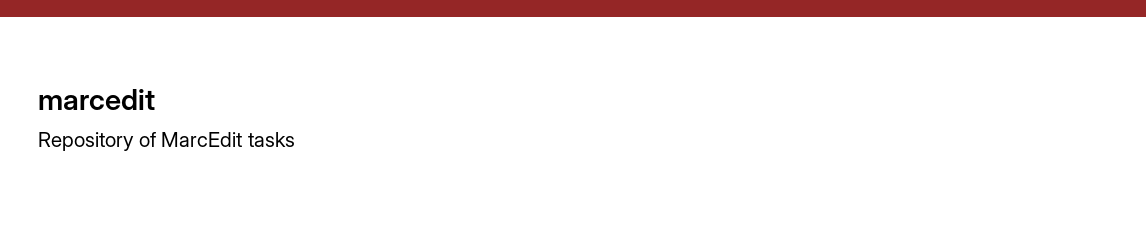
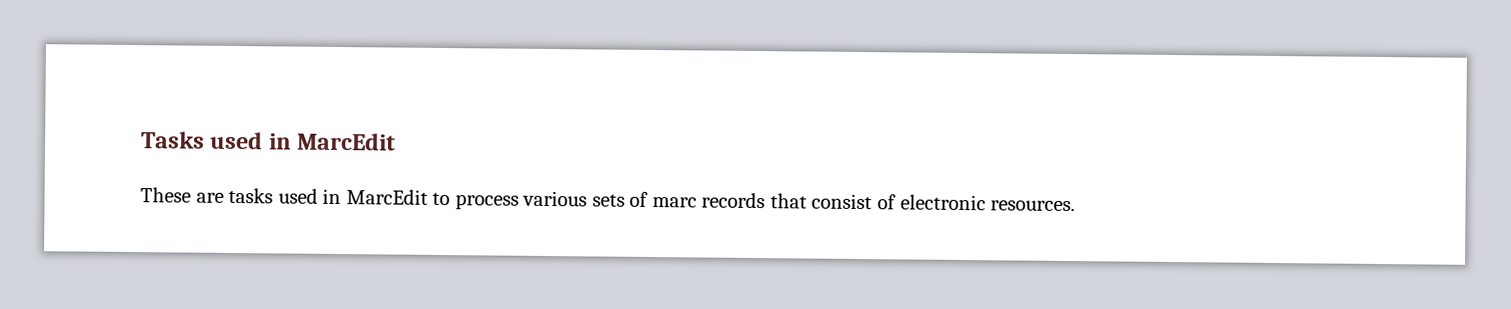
- marcedit
- Repository of MarcEdit tasks
+ Tasks used in MarcEdit
+ These are tasks used in MarcEdit to process various sets of marc records that consist of electronic resources.

